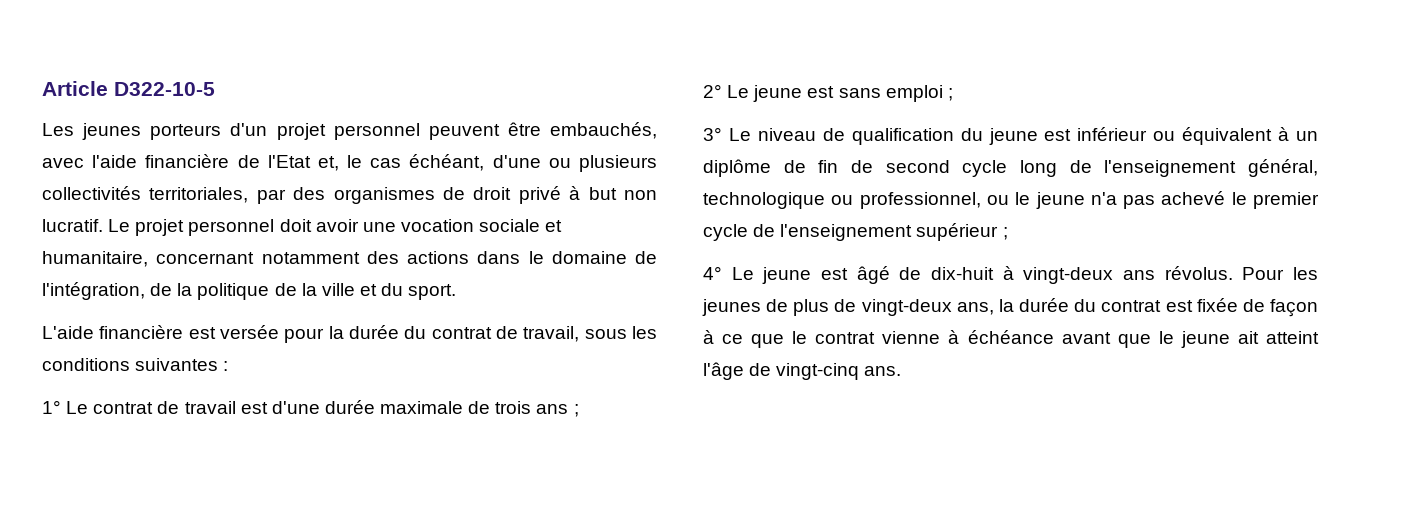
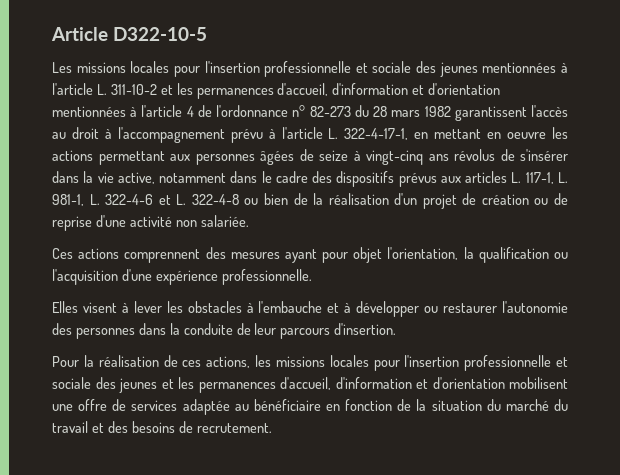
- Les jeunes porteurs d'un projet personnel peuvent être embauchés, avec l'aide financière de l'Etat et, le cas échéant, d'une ou plusieurs collectivités territoriales, par des organismes de droit privé à but non lucratif. Le projet personnel doit avoir une vocation sociale et humanitaire, concernant notamment des actions dans le domaine de l'intégration, de la politique de la ville et du sport.
- L'aide financière est versée pour la durée du contrat de travail, sous les conditions suivantes :
- 1° Le contrat de travail est d'une durée maximale de trois ans ;
- 2° Le jeune est sans emploi ;
- 3° Le niveau de qualification du jeune est inférieur ou équivalent à un diplôme de fin de second cycle long de l'enseignement général, technologique ou professionnel, ou le jeune n'a pas achevé le premier cycle de l'enseignement supérieur ;
- 4° Le jeune est âgé de dix-huit à vingt-deux ans révolus. Pour les jeunes de plus de vingt-deux ans, la durée du contrat est fixée de façon à ce que le contrat vienne à échéance avant que le jeune ait atteint l'âge de vingt-cinq ans.
+ Les missions locales pour l'insertion professionnelle et sociale des jeunes mentionnées à l'article L. 311-10-2 et les permanences d'accueil, d'information et d'orientation mentionnées à l'article 4 de l'ordonnance n° 82-273 du 28 mars 1982 garantissent l'accès au droit à l'accompagnement prévu à l'article L. 322-4-17-1, en mettant en oeuvre les actions permettant aux personnes âgées de seize à vingt-cinq ans révolus de s'insérer dans la vie active, notamment dans le cadre des dispositifs prévus aux articles L. 117-1, L. 981-1, L. 322-4-6 et L. 322-4-8 ou bien de la réalisation d'un projet de création ou de reprise d'une activité non salariée.
+ Ces actions comprennent des mesures ayant pour objet l'orientation, la qualification ou l'acquisition d'une expérience professionnelle.
+ Elles visent à lever les obstacles à l'embauche et à développer ou restaurer l'autonomie des personnes dans la conduite de leur parcours d'insertion.
+ Pour la réalisation de ces actions, les missions locales pour l'insertion professionnelle et sociale des jeunes et les permanences d'accueil, d'information et d'orientation mobilisent une offre de services adaptée au bénéficiaire en fonction de la situation du marché du travail et des besoins de recrutement.

